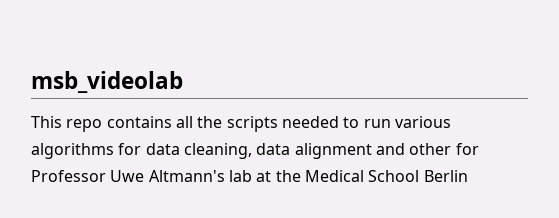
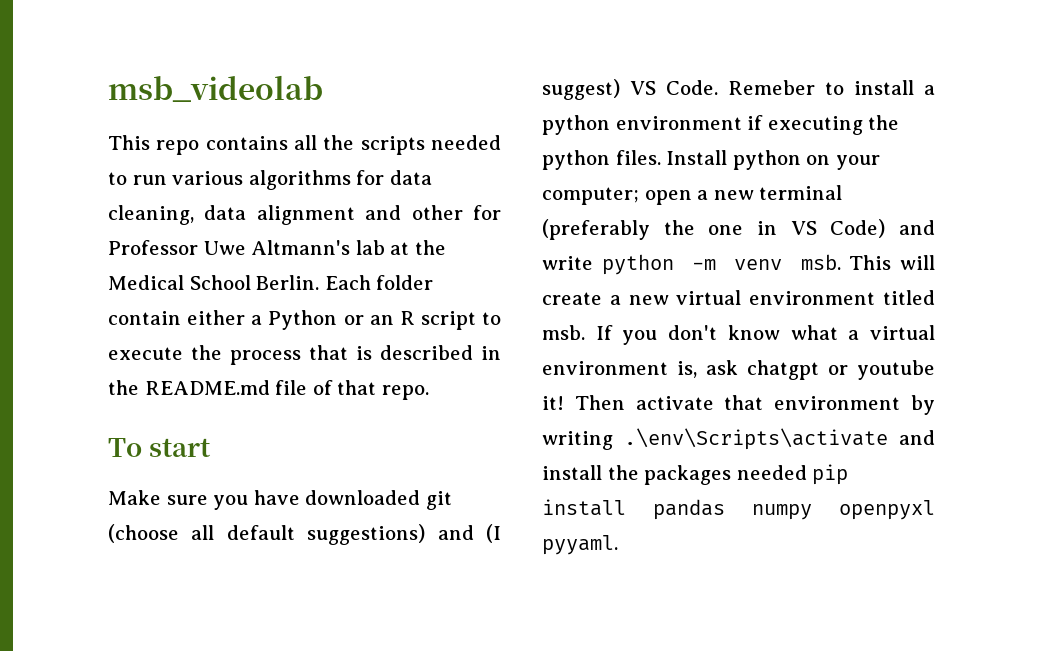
- This repo contains all the scripts needed to run various algorithms for data cleaning, data alignment and other for Professor Uwe Altmann's lab at the Medical School Berlin
+ This repo contains all the scripts needed to run various algorithms for data cleaning, data alignment and other for Professor Uwe Altmann's lab at the Medical School Berlin. Each folder contain either a Python or an R script to execute the process that is described in the README.md file of that repo.
+ To start
+ Make sure you have downloaded git (choose all default suggestions) and (I suggest) VS Code. Remeber to install a python environment if executing the python files. Install python on your computer; open a new terminal (preferably the one in VS Code) and write python -m venv msb. This will create a new virtual environment titled msb. If you don't know what a virtual environment is, ask chatgpt or youtube it! Then activate that environment by writing .\env\Scripts\activate and install the packages needed pip install pandas numpy openpyxl pyyaml.

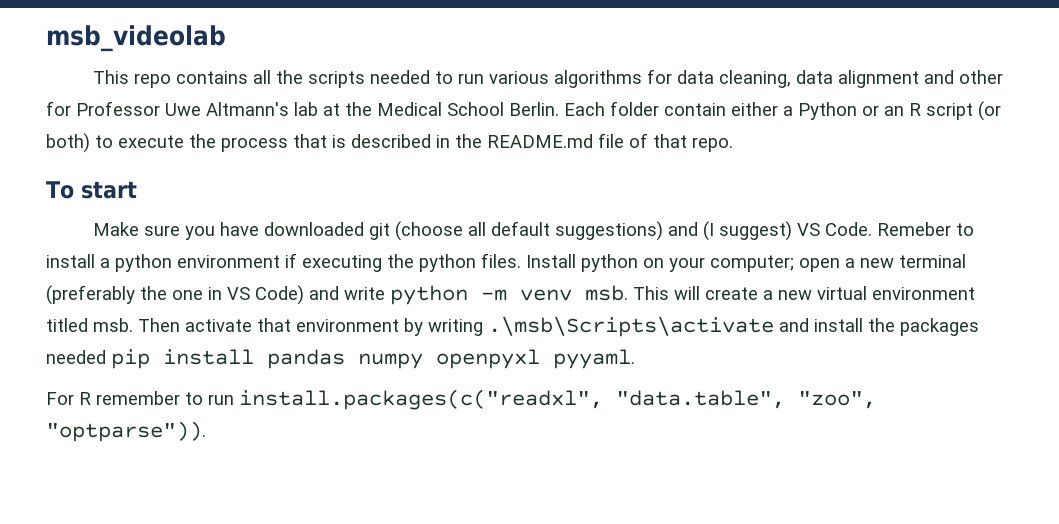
- Each folder contain either a Python or an R script to execute the process that is described in the README.md file of that repo.
+ Each folder contain either a Python or an R script (or both) to execute the process that is described in the README.md file of that repo.
- If you don't know what a virtual environment is, ask chatgpt or youtube it!
- Then activate that environment by writing .\env\Scripts\activate and install the packages needed pip install pandas numpy openpyxl pyyaml.
+ Then activate that environment by writing .\msb\Scripts\activate and install the packages needed pip install pandas numpy openpyxl pyyaml.
+ For R remember to run install.packages(c("readxl", "data.table", "zoo", "optparse")).

